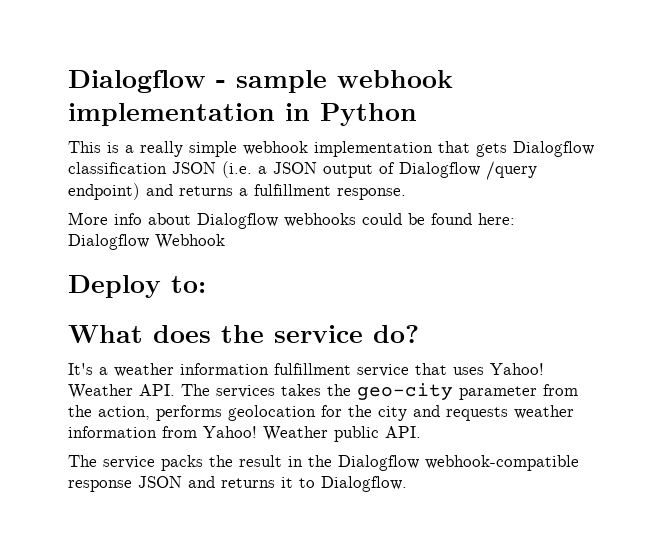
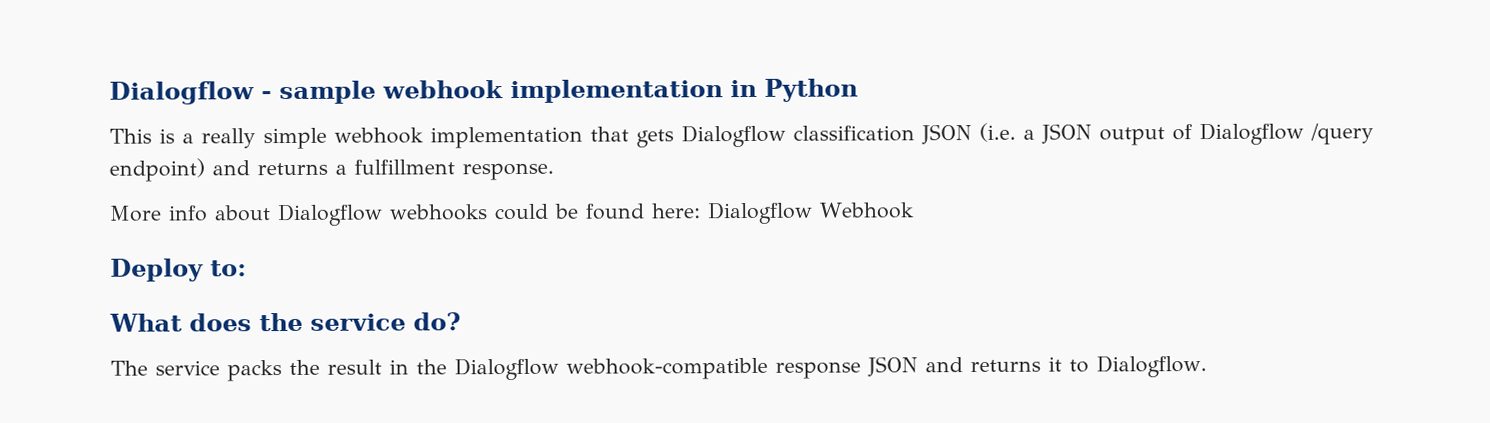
- It's a weather information fulfillment service that uses Yahoo! Weather API. The services takes the geo-city parameter from the action, performs geolocation for the city and requests weather information from Yahoo! Weather public API.

